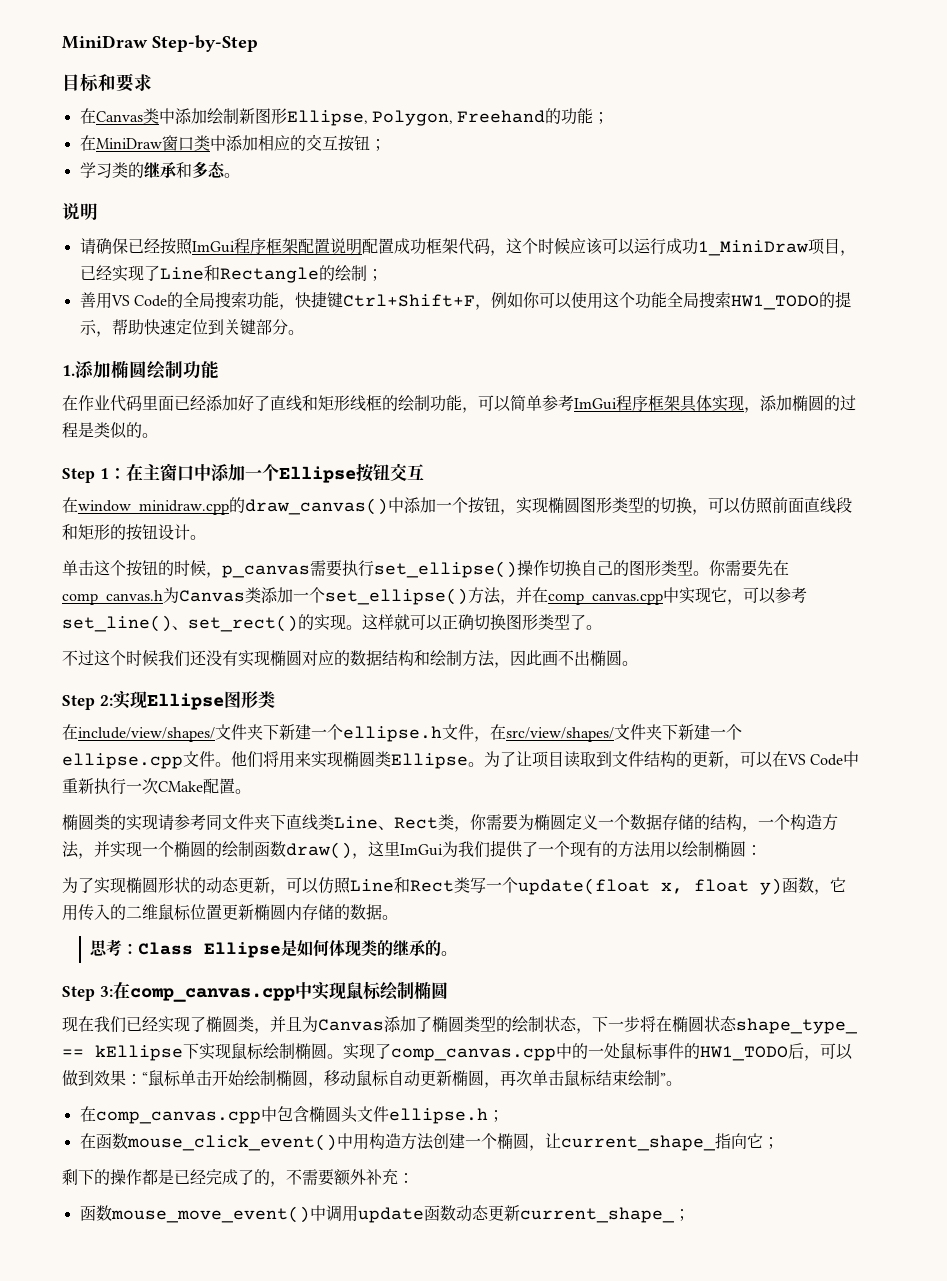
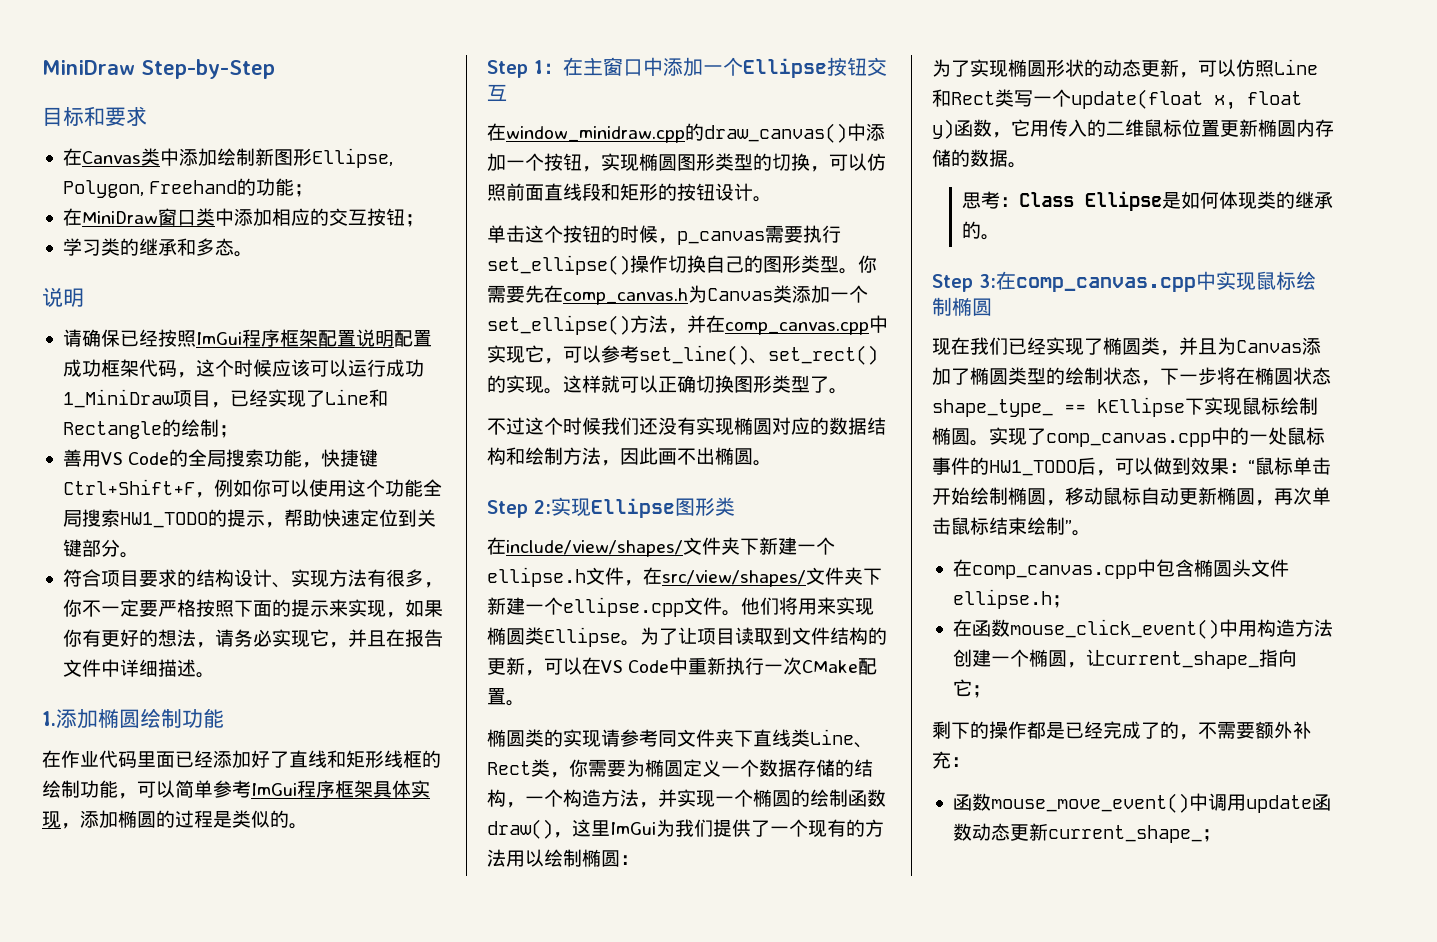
+ 符合项目要求的结构设计、实现方法有很多，你不一定要严格按照下面的提示来实现，如果你有更好的想法，请务必实现它，并且在报告文件中详细描述。

